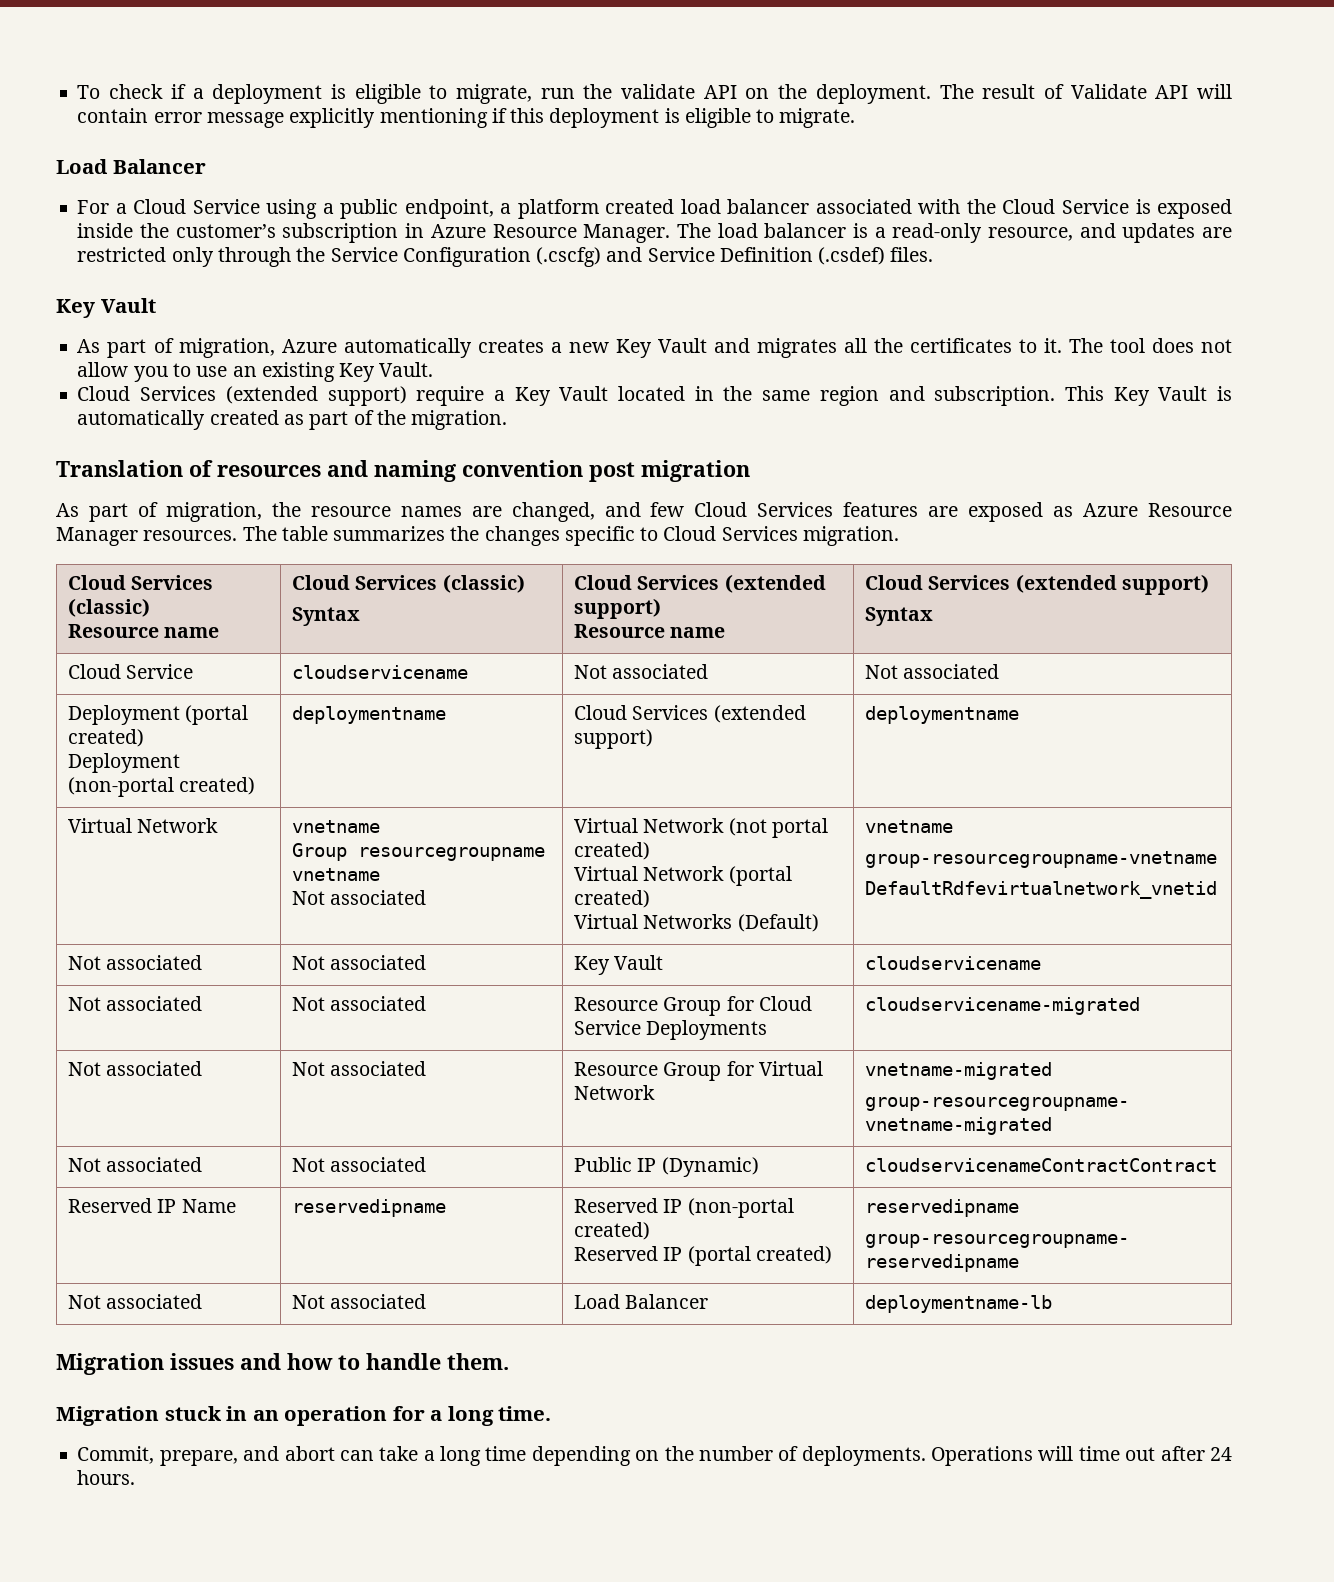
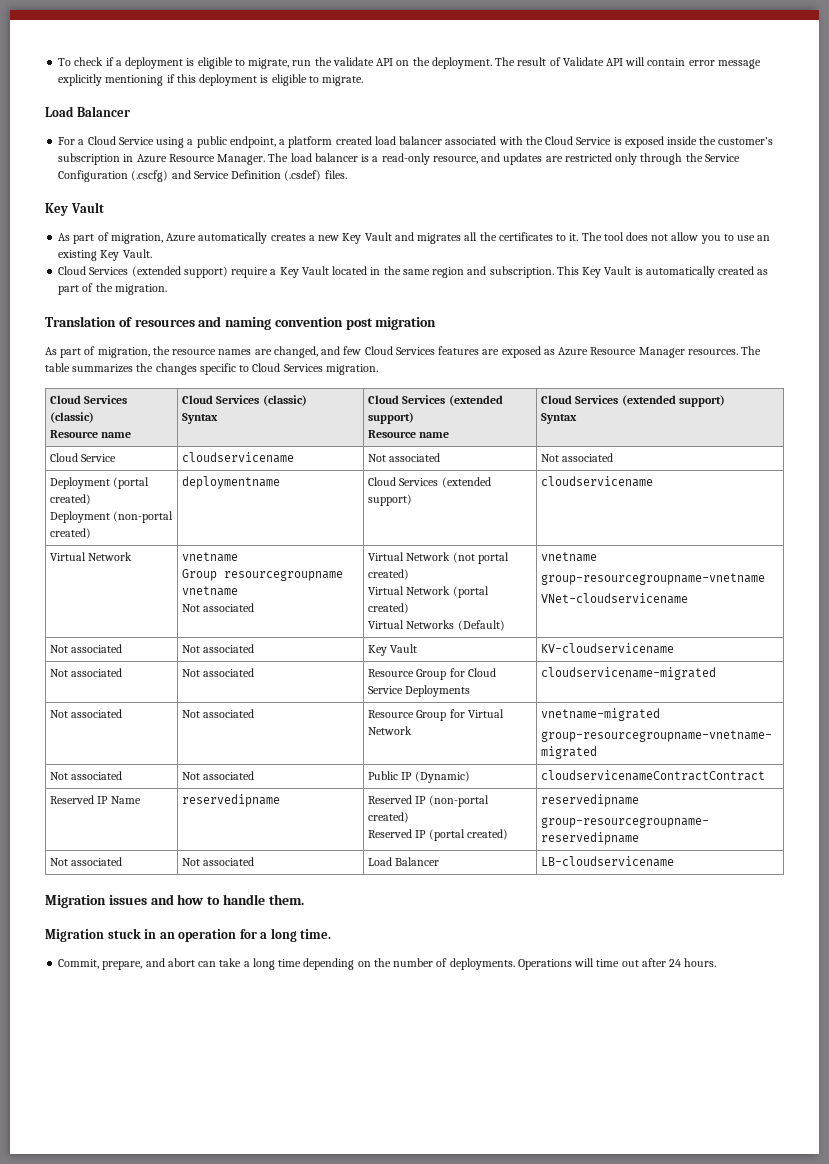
  Deployment (portal created)
- Deployment (non-portal created) | deploymentname | Cloud Services (extended support) | deploymentname
+ Deployment (non-portal created) | deploymentname | Cloud Services (extended support) | cloudservicename
  Virtual Network | vnetname
  Group resourcegroupname vnetname
  Not associated | Virtual Network (not portal created)
  Virtual Network (portal created)
  Virtual Networks (Default) | vnetname
  group-resourcegroupname-vnetname
- DefaultRdfevirtualnetwork_vnetid
+ VNet-cloudservicename
- Not associated | Not associated | Key Vault | cloudservicename
+ Not associated | Not associated | Key Vault | KV-cloudservicename
- Not associated | Not associated | Load Balancer | deploymentname-lb
+ Not associated | Not associated | Load Balancer | LB-cloudservicename

